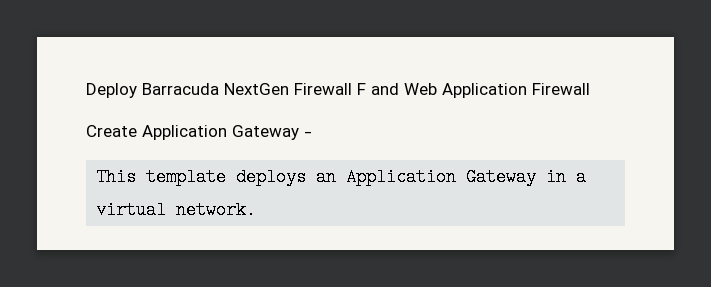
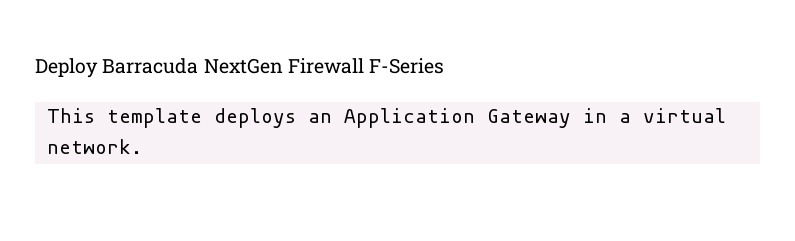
- Deploy Barracuda NextGen Firewall F and Web Application Firewall
- Create Application Gateway -
+ Deploy Barracuda NextGen Firewall F-Series

